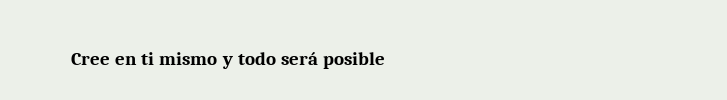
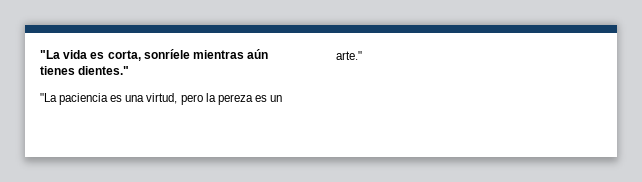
- Cree en ti mismo y todo será posible
+ "La vida es corta, sonríele mientras aún tienes dientes."
+ "La paciencia es una virtud, pero la pereza es un arte."

